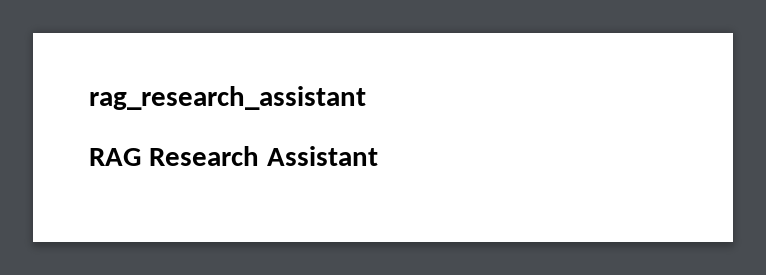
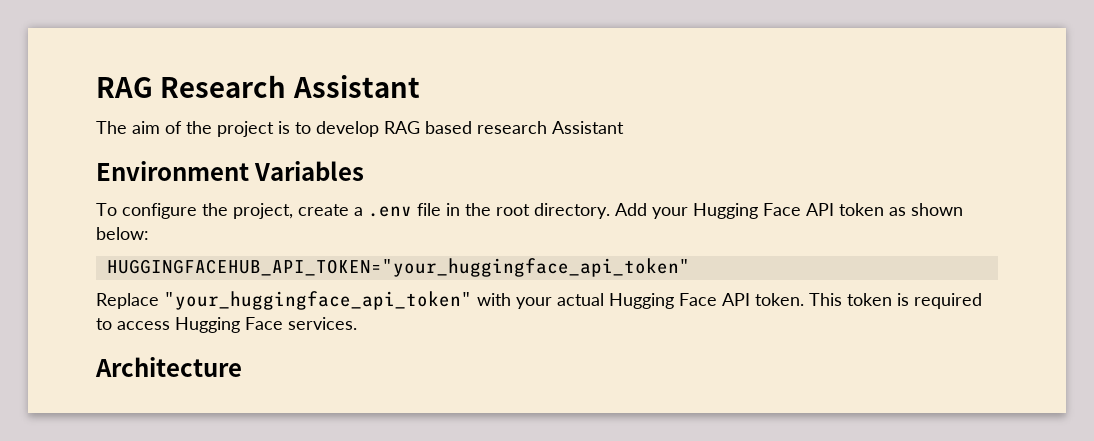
- rag_research_assistant
+ The aim of the project is to develop RAG based research Assistant
+ Environment Variables
+ To configure the project, create a .env file in the root directory. Add your Hugging Face API token as shown below:
+ HUGGINGFACEHUB_API_TOKEN="your_huggingface_api_token"
+ Replace "your_huggingface_api_token" with your actual Hugging Face API token. This token is required to access Hugging Face services.
+ Architecture

